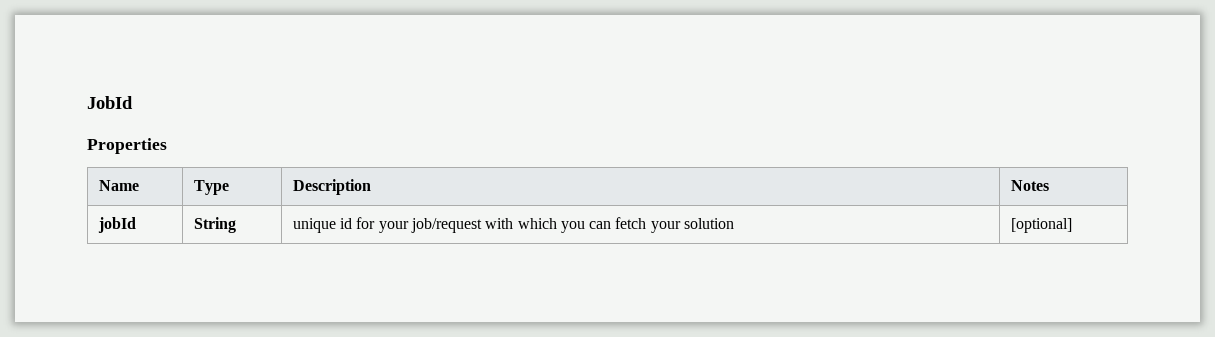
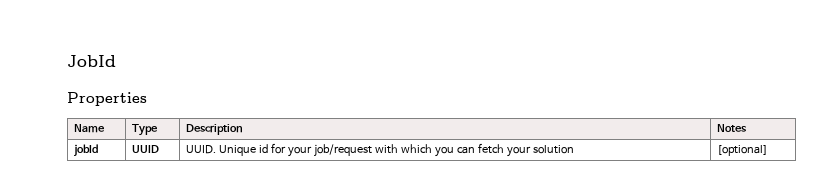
- jobId | String | unique id for your job/request with which you can fetch your solution | [optional]
+ jobId | UUID | UUID. Unique id for your job/request with which you can fetch your solution | [optional]

